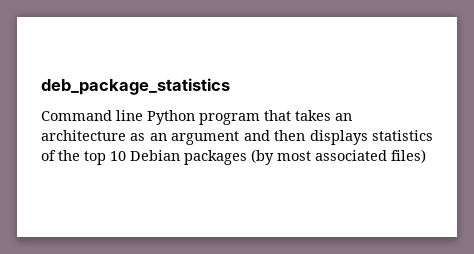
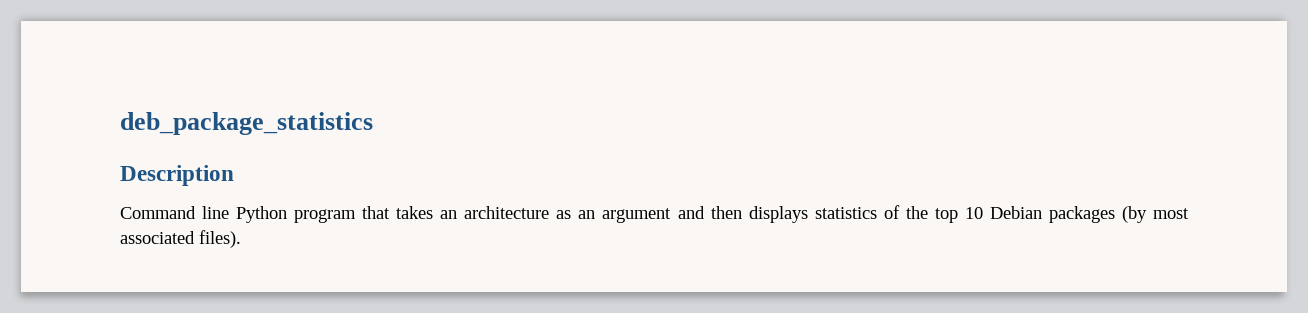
+ Description
- Command line Python program that takes an architecture as an argument and then displays statistics of the top 10 Debian packages (by most associated files)
+ Command line Python program that takes an architecture as an argument and then displays statistics of the top 10 Debian packages (by most associated files).

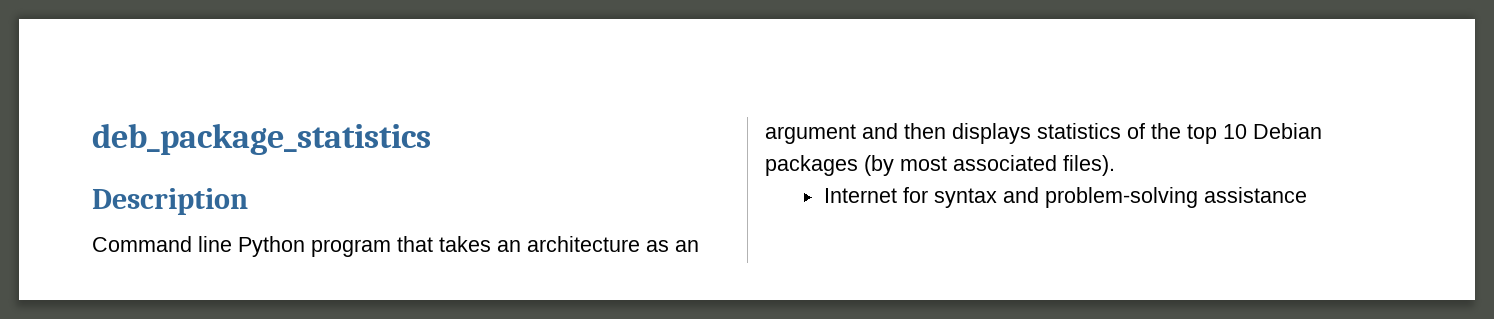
+ Internet for syntax and problem-solving assistance

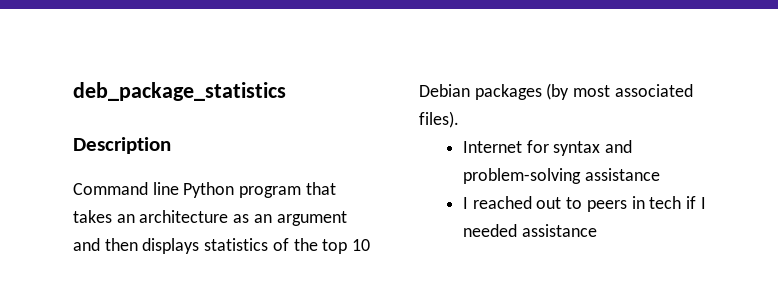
+ I reached out to peers in tech if I needed assistance

